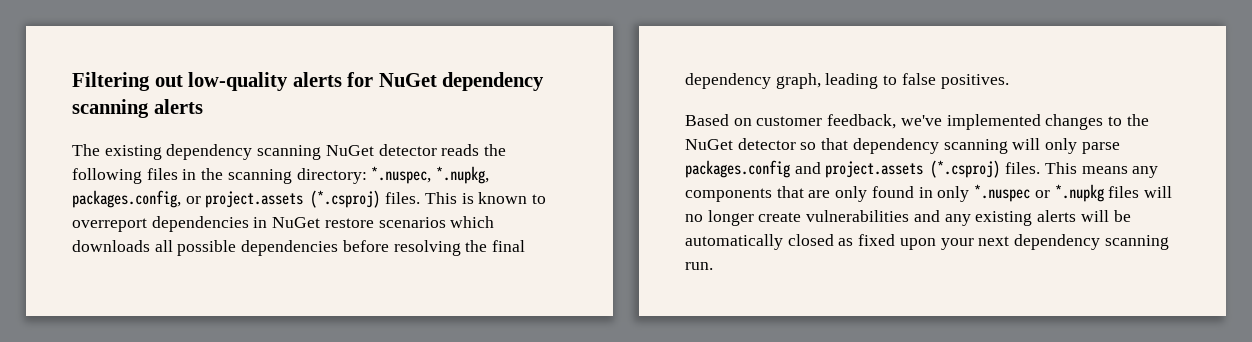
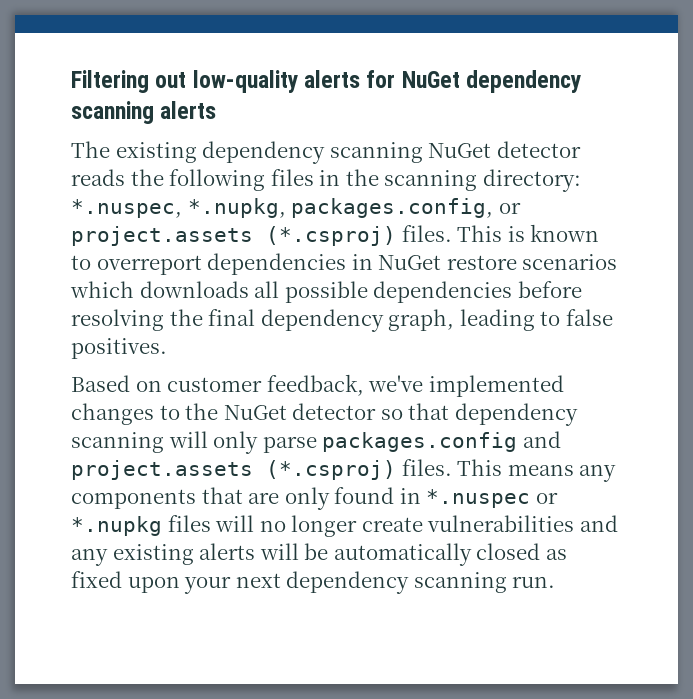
- This means any components that are only found in only *.nuspec or *.nupkg files will no longer create vulnerabilities and any existing alerts will be automatically closed as fixed upon your next dependency scanning run.
+ This means any components that are only found in *.nuspec or *.nupkg files will no longer create vulnerabilities and any existing alerts will be automatically closed as fixed upon your next dependency scanning run.

